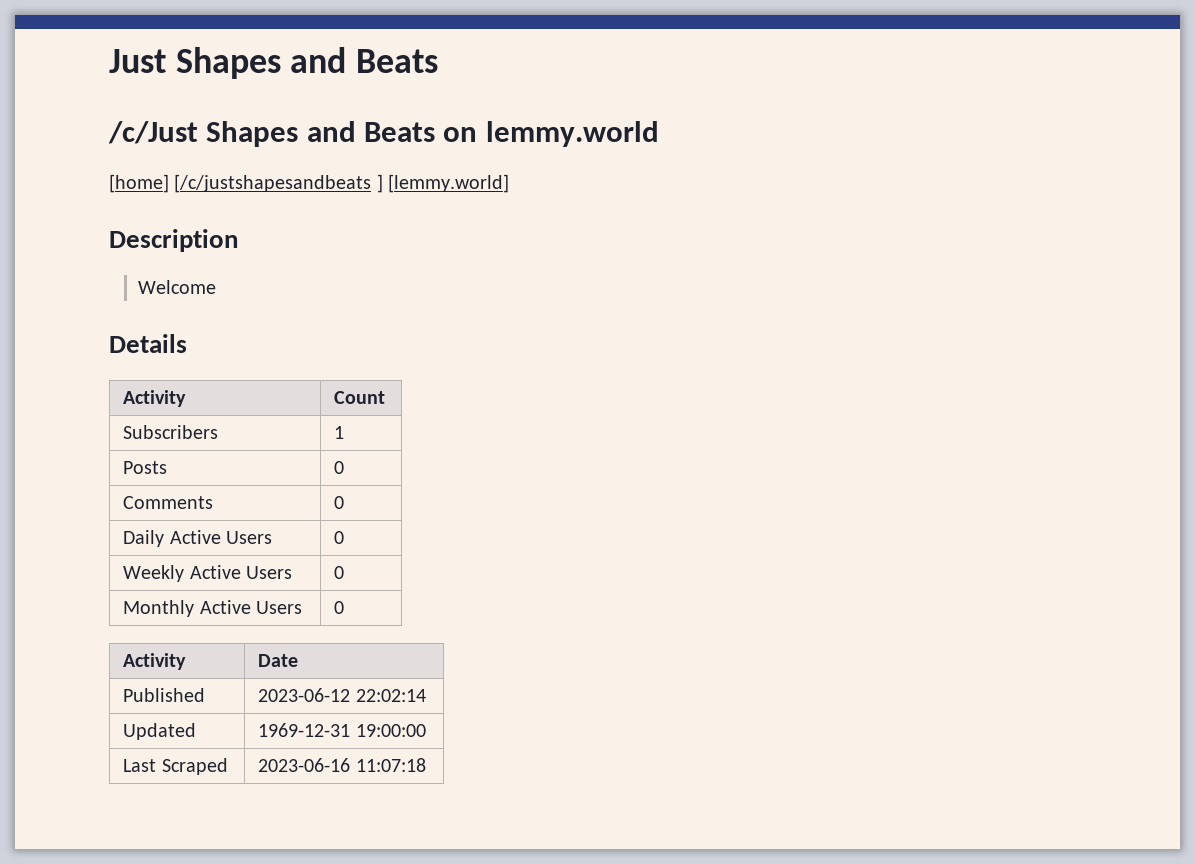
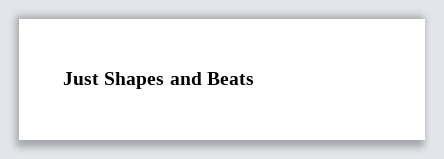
- /c/Just Shapes and Beats on lemmy.world
- [home] [/c/justshapesandbeats ] [lemmy.world]
- Description
- Welcome
- Details
- Activity | Count
- Subscribers | 1
- Posts | 0
- Comments | 0
- Daily Active Users | 0
- Weekly Active Users | 0
- Monthly Active Users | 0
- Activity | Date
- Published | 2023-06-12 22:02:14
- Updated | 1969-12-31 19:00:00
- Last Scraped | 2023-06-16 11:07:18

